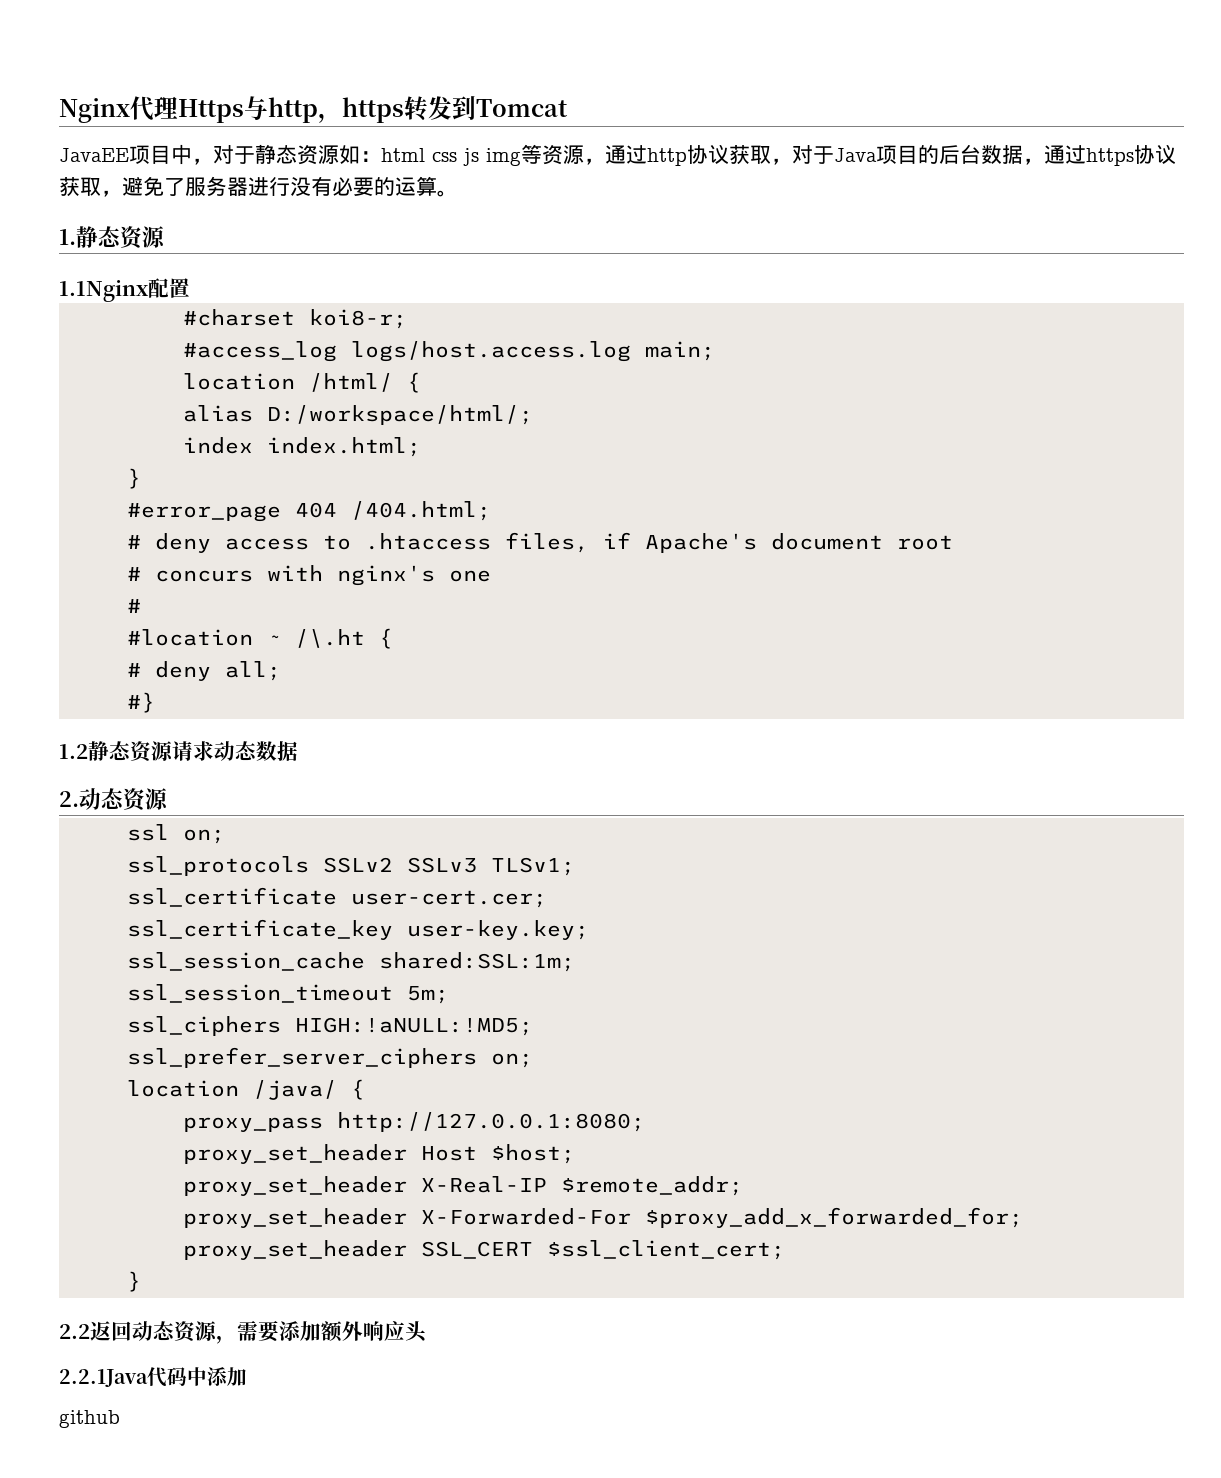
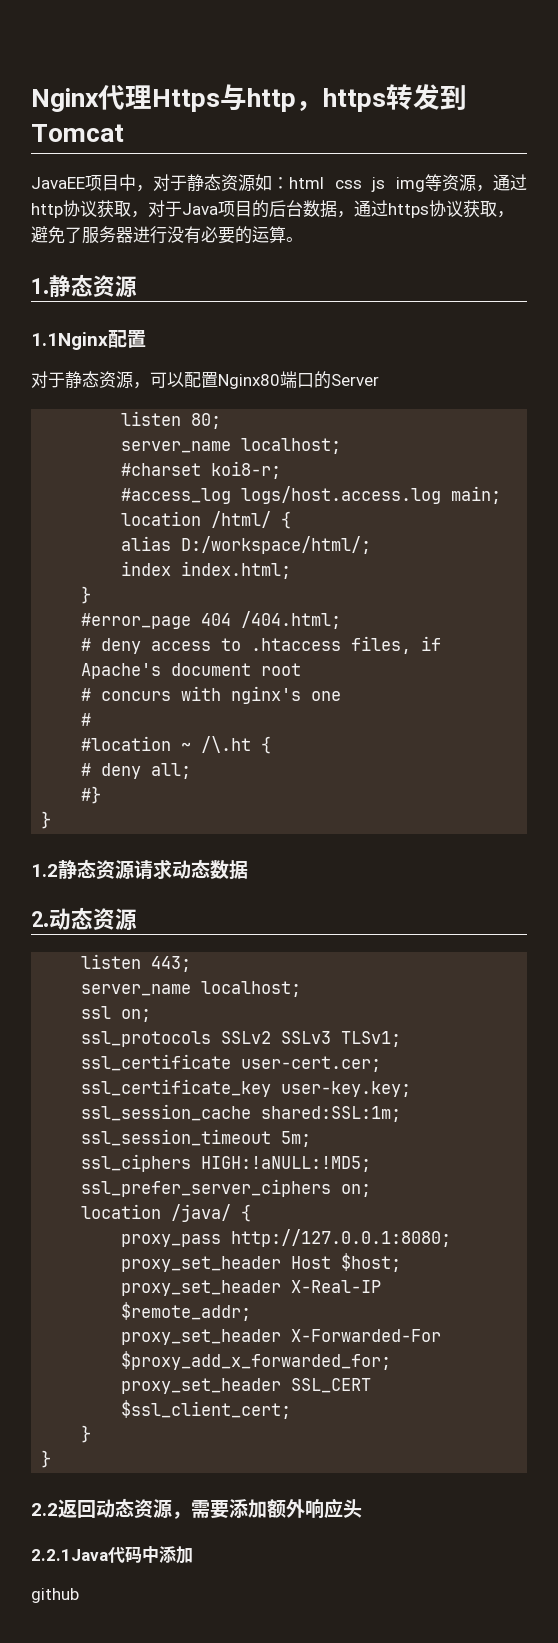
+ 对于静态资源，可以配置Nginx80端口的Server
+ listen 80;
+ server_name localhost;
  #}
+ }
+ listen 443;
+ server_name localhost;
  proxy_set_header SSL_CERT $ssl_client_cert;
+ }

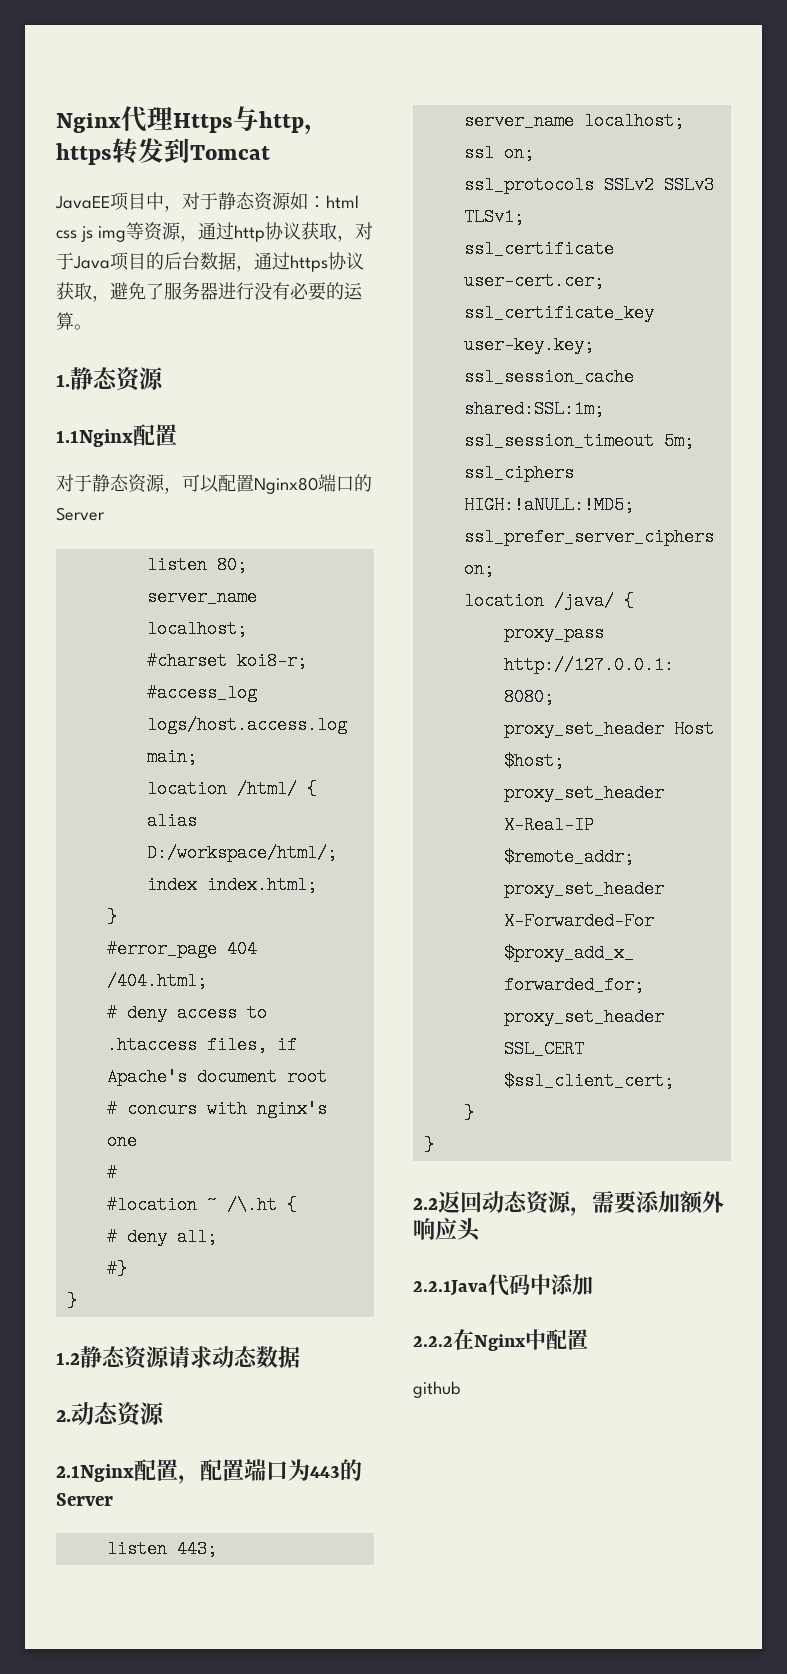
+ 2.1Nginx配置，配置端口为443的Server
+ 2.2.2在Nginx中配置

